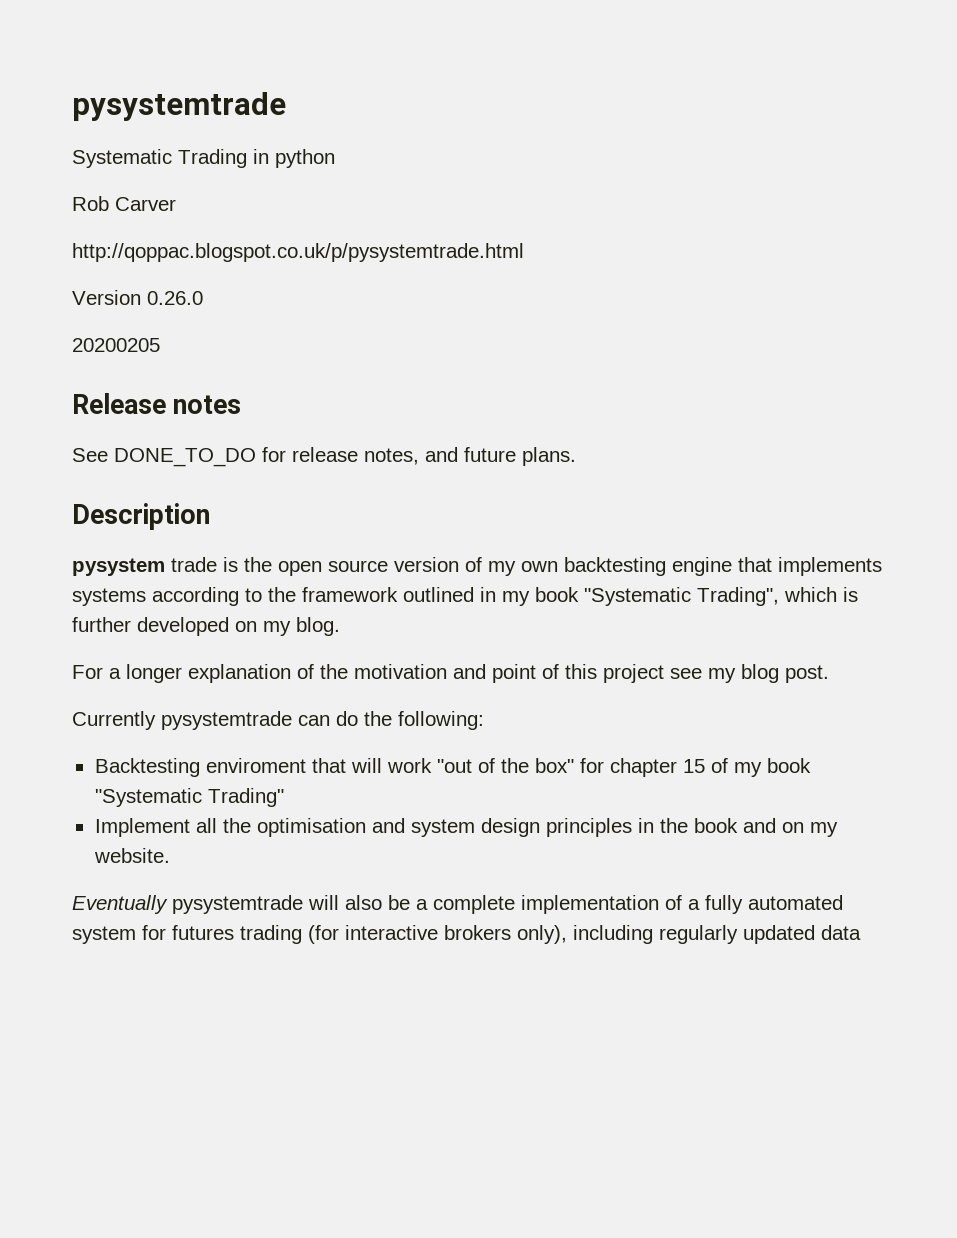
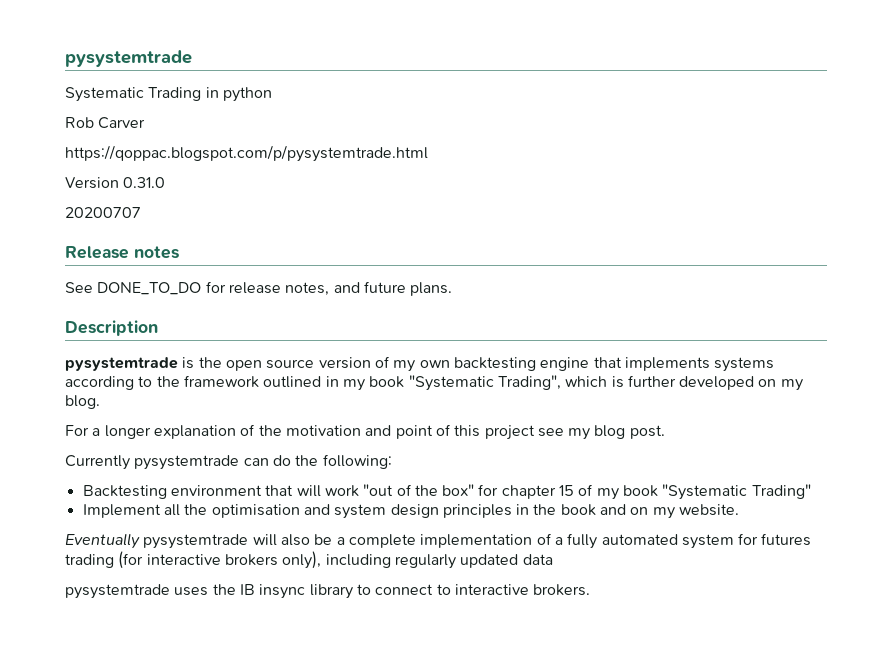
- http://qoppac.blogspot.co.uk/p/pysystemtrade.html
+ https://qoppac.blogspot.com/p/pysystemtrade.html
- Version 0.26.0
- 20200205
+ Version 0.31.0
+ 20200707
- pysystem trade is the open source version of my own backtesting engine that implements systems according to the framework outlined in my book "Systematic Trading", which is further developed on my blog.
+ pysystemtrade is the open source version of my own backtesting engine that implements systems according to the framework outlined in my book "Systematic Trading", which is further developed on my blog.
- Backtesting enviroment that will work "out of the box" for chapter 15 of my book "Systematic Trading"
+ Backtesting environment that will work "out of the box" for chapter 15 of my book "Systematic Trading"
+ pysystemtrade uses the IB insync library to connect to interactive brokers.

